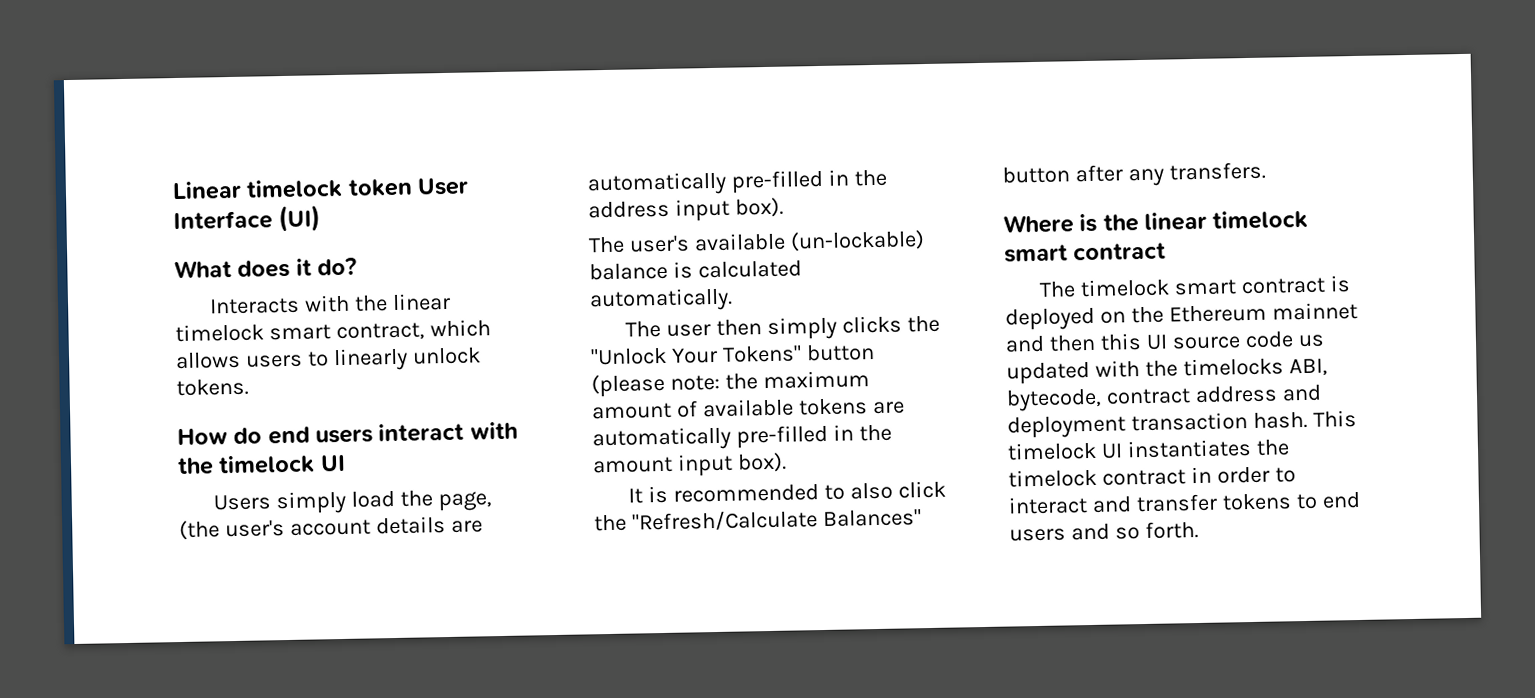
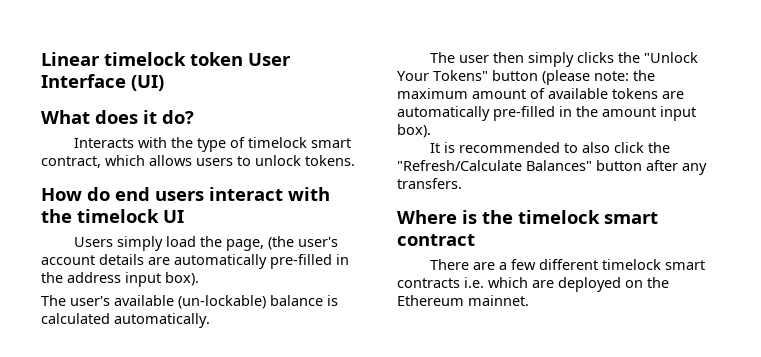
- Interacts with the linear timelock smart contract, which allows users to linearly unlock tokens.
+ Interacts with the type of timelock smart contract, which allows users to unlock tokens.
- Where is the linear timelock smart contract
+ Where is the timelock smart contract
- The timelock smart contract is deployed on the Ethereum mainnet and then this UI source code us updated with the timelocks ABI, bytecode, contract address and deployment transaction hash. This timelock UI instantiates the timelock contract in order to interact and transfer tokens to end users and so forth.
+ There are a few different timelock smart contracts i.e. which are deployed on the Ethereum mainnet.

